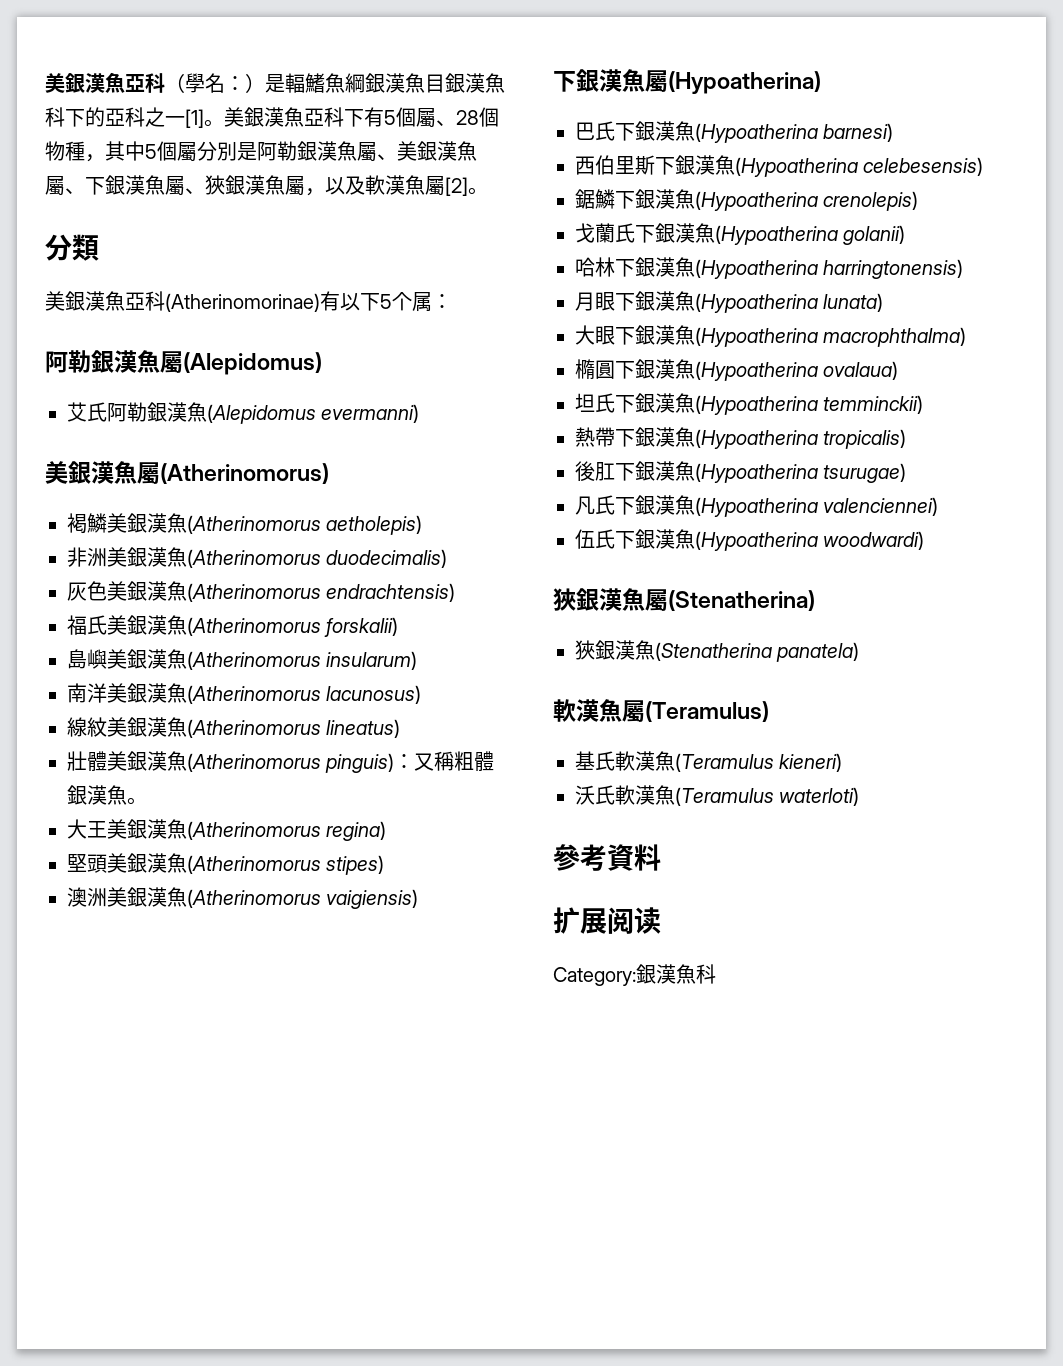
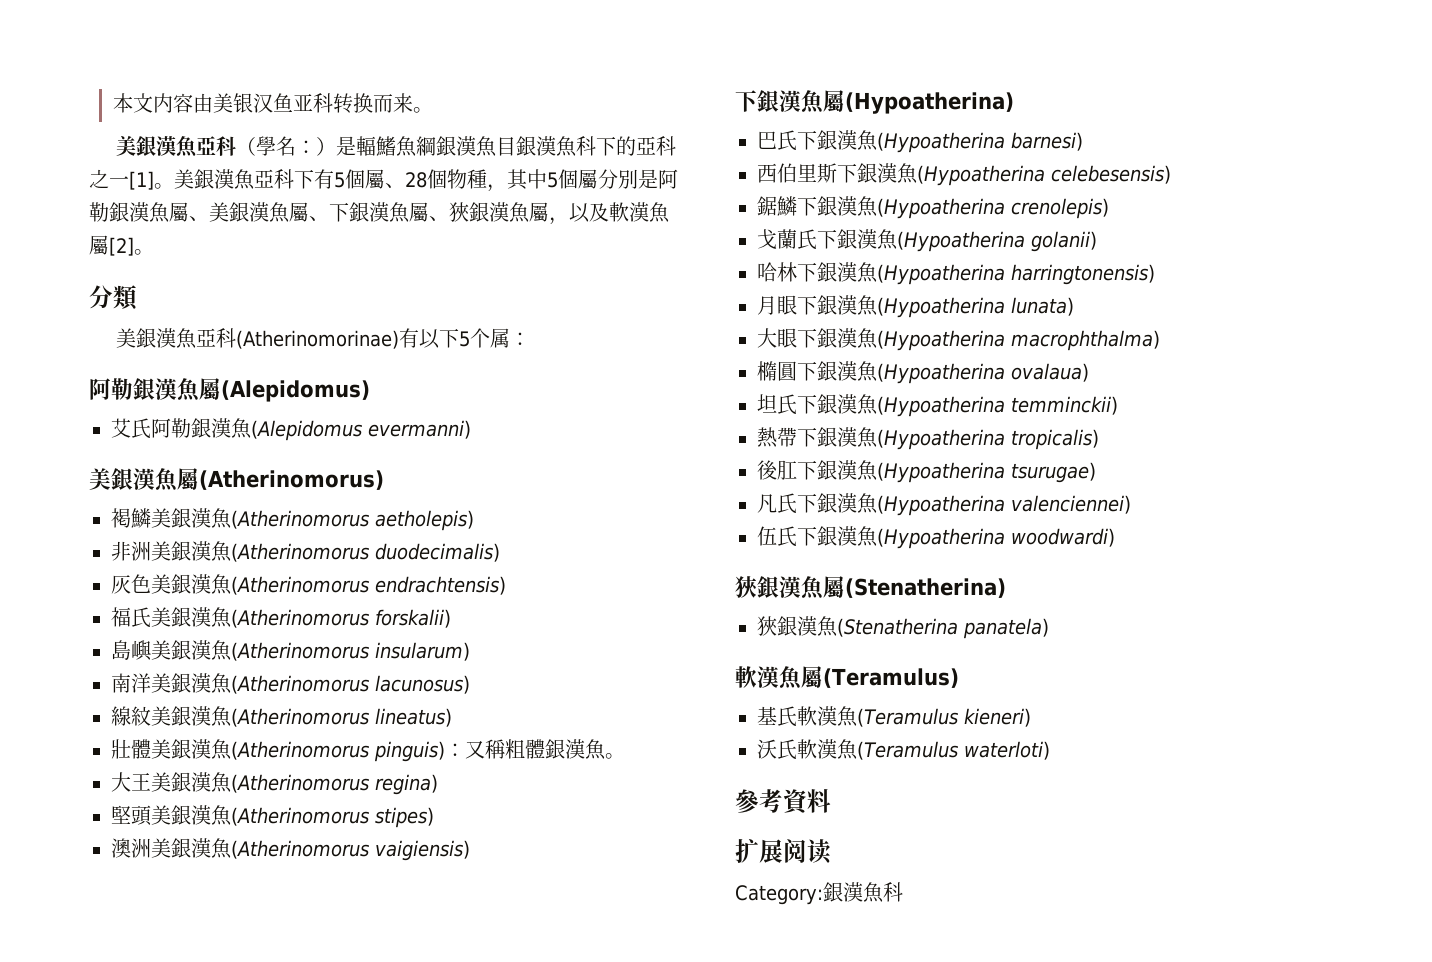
+ 本文内容由美银汉鱼亚科转换而来。

